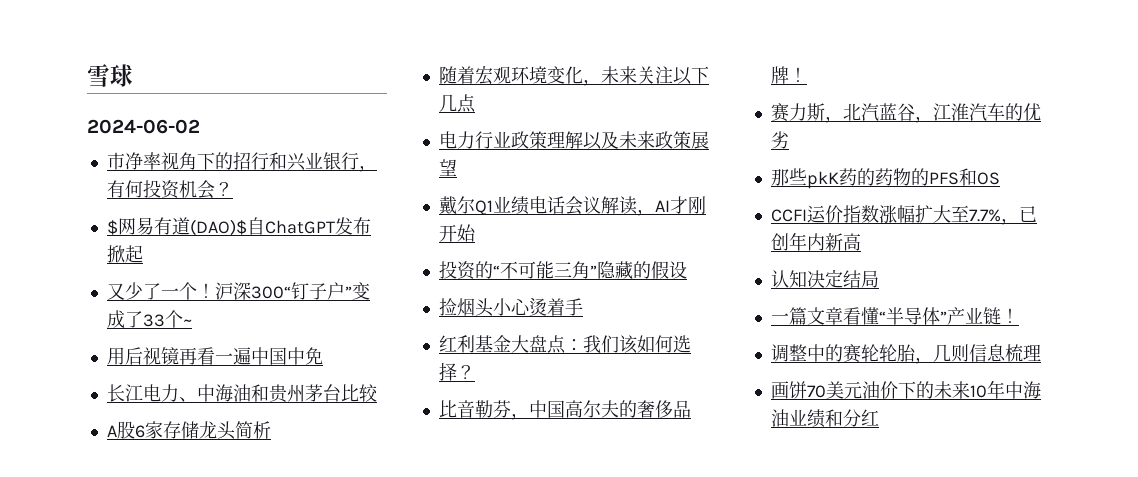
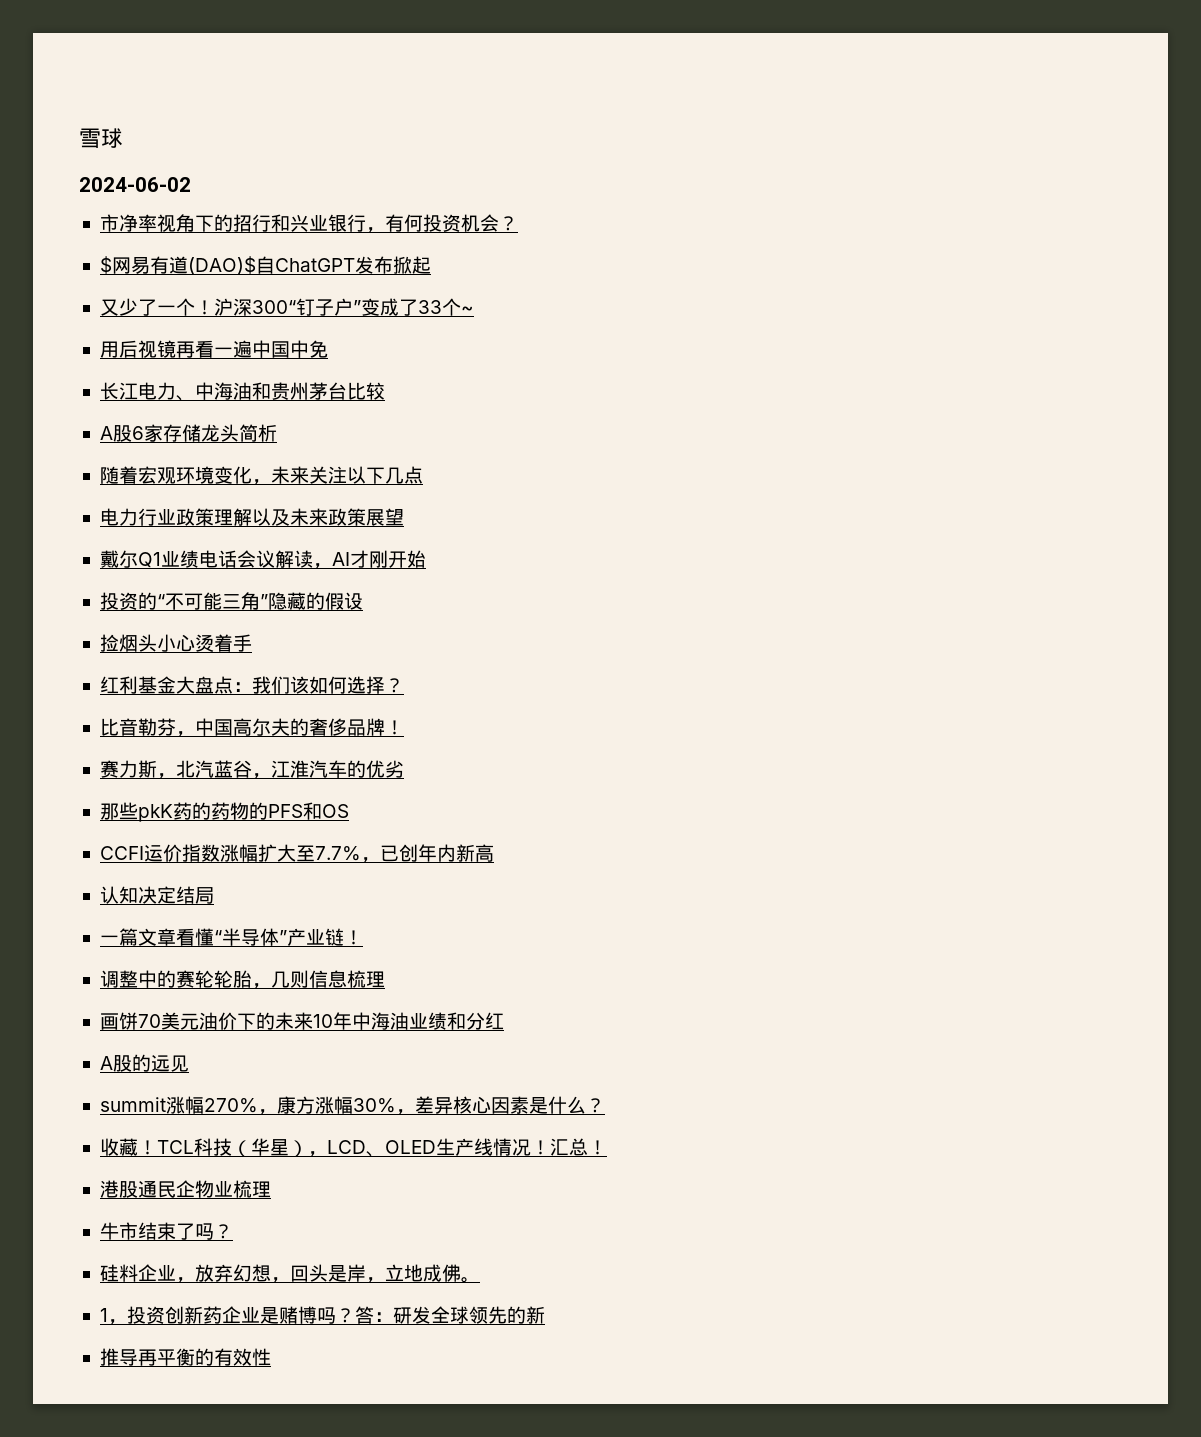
+ A股的远见
+ summit涨幅270%，康方涨幅30%，差异核心因素是什么？
+ 收藏！TCL科技（华星），LCD、OLED生产线情况！汇总！
+ 港股通民企物业梳理
+ 牛市结束了吗？
+ 硅料企业，放弃幻想，回头是岸，立地成佛。
+ 1，投资创新药企业是赌博吗？答：研发全球领先的新
+ 推导再平衡的有效性

